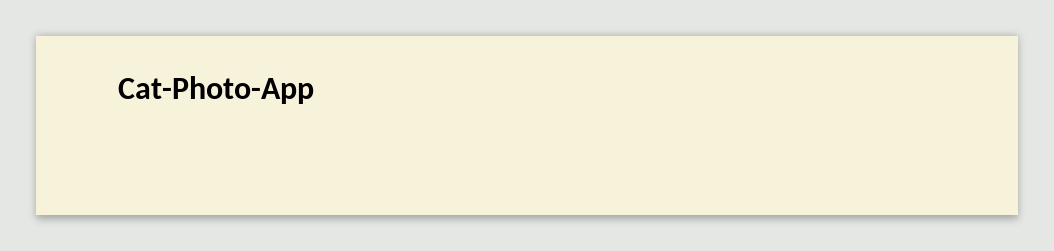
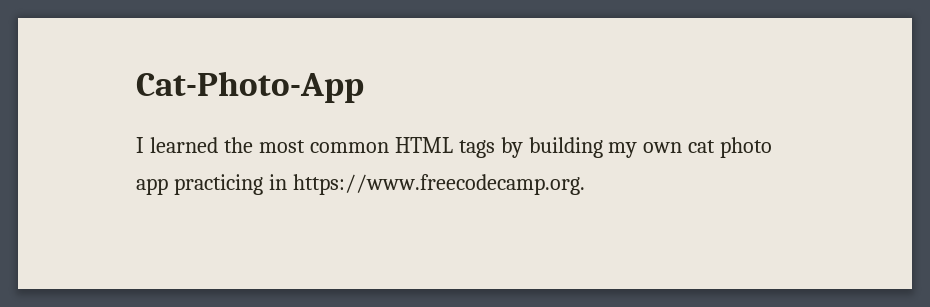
+ I learned the most common HTML tags by building my own cat photo app practicing in https://www.freecodecamp.org.

